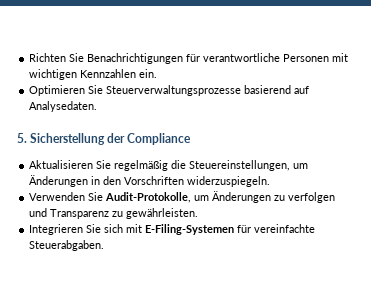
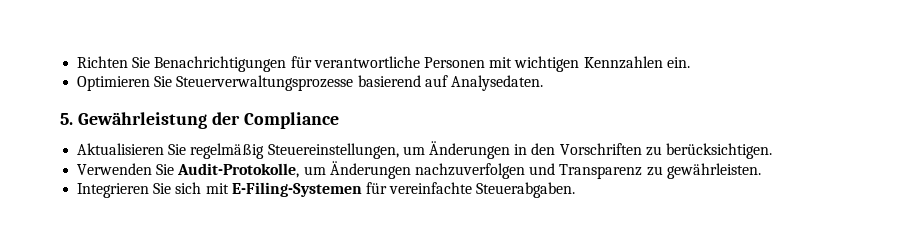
- 5. Sicherstellung der Compliance
+ 5. Gewährleistung der Compliance
- Aktualisieren Sie regelmäßig die Steuereinstellungen, um Änderungen in den Vorschriften widerzuspiegeln.
+ Aktualisieren Sie regelmäßig Steuereinstellungen, um Änderungen in den Vorschriften zu berücksichtigen.
- Verwenden Sie Audit-Protokolle, um Änderungen zu verfolgen und Transparenz zu gewährleisten.
+ Verwenden Sie Audit-Protokolle, um Änderungen nachzuverfolgen und Transparenz zu gewährleisten.

